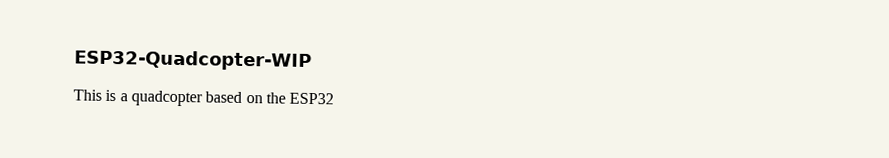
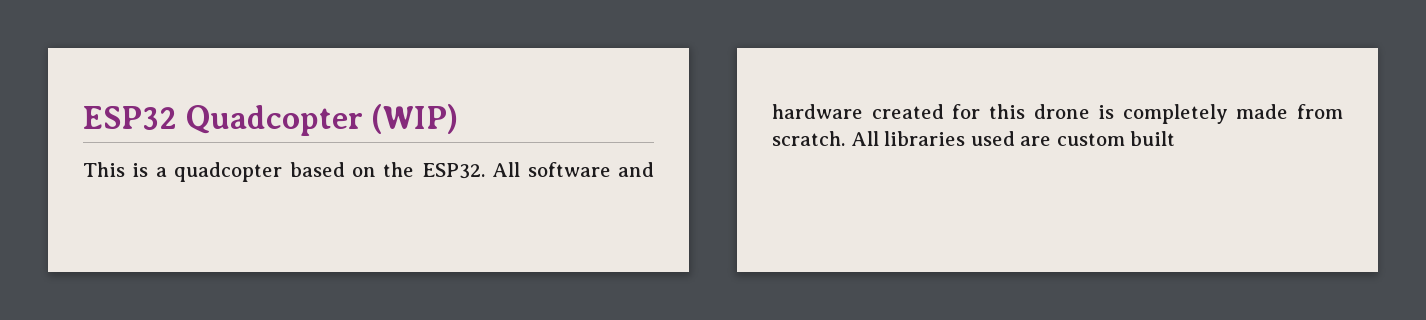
- ESP32-Quadcopter-WIP
+ ESP32 Quadcopter (WIP)
- This is a quadcopter based on the ESP32
+ This is a quadcopter based on the ESP32. All software and hardware created for this drone is completely made from scratch. All libraries used are custom built

